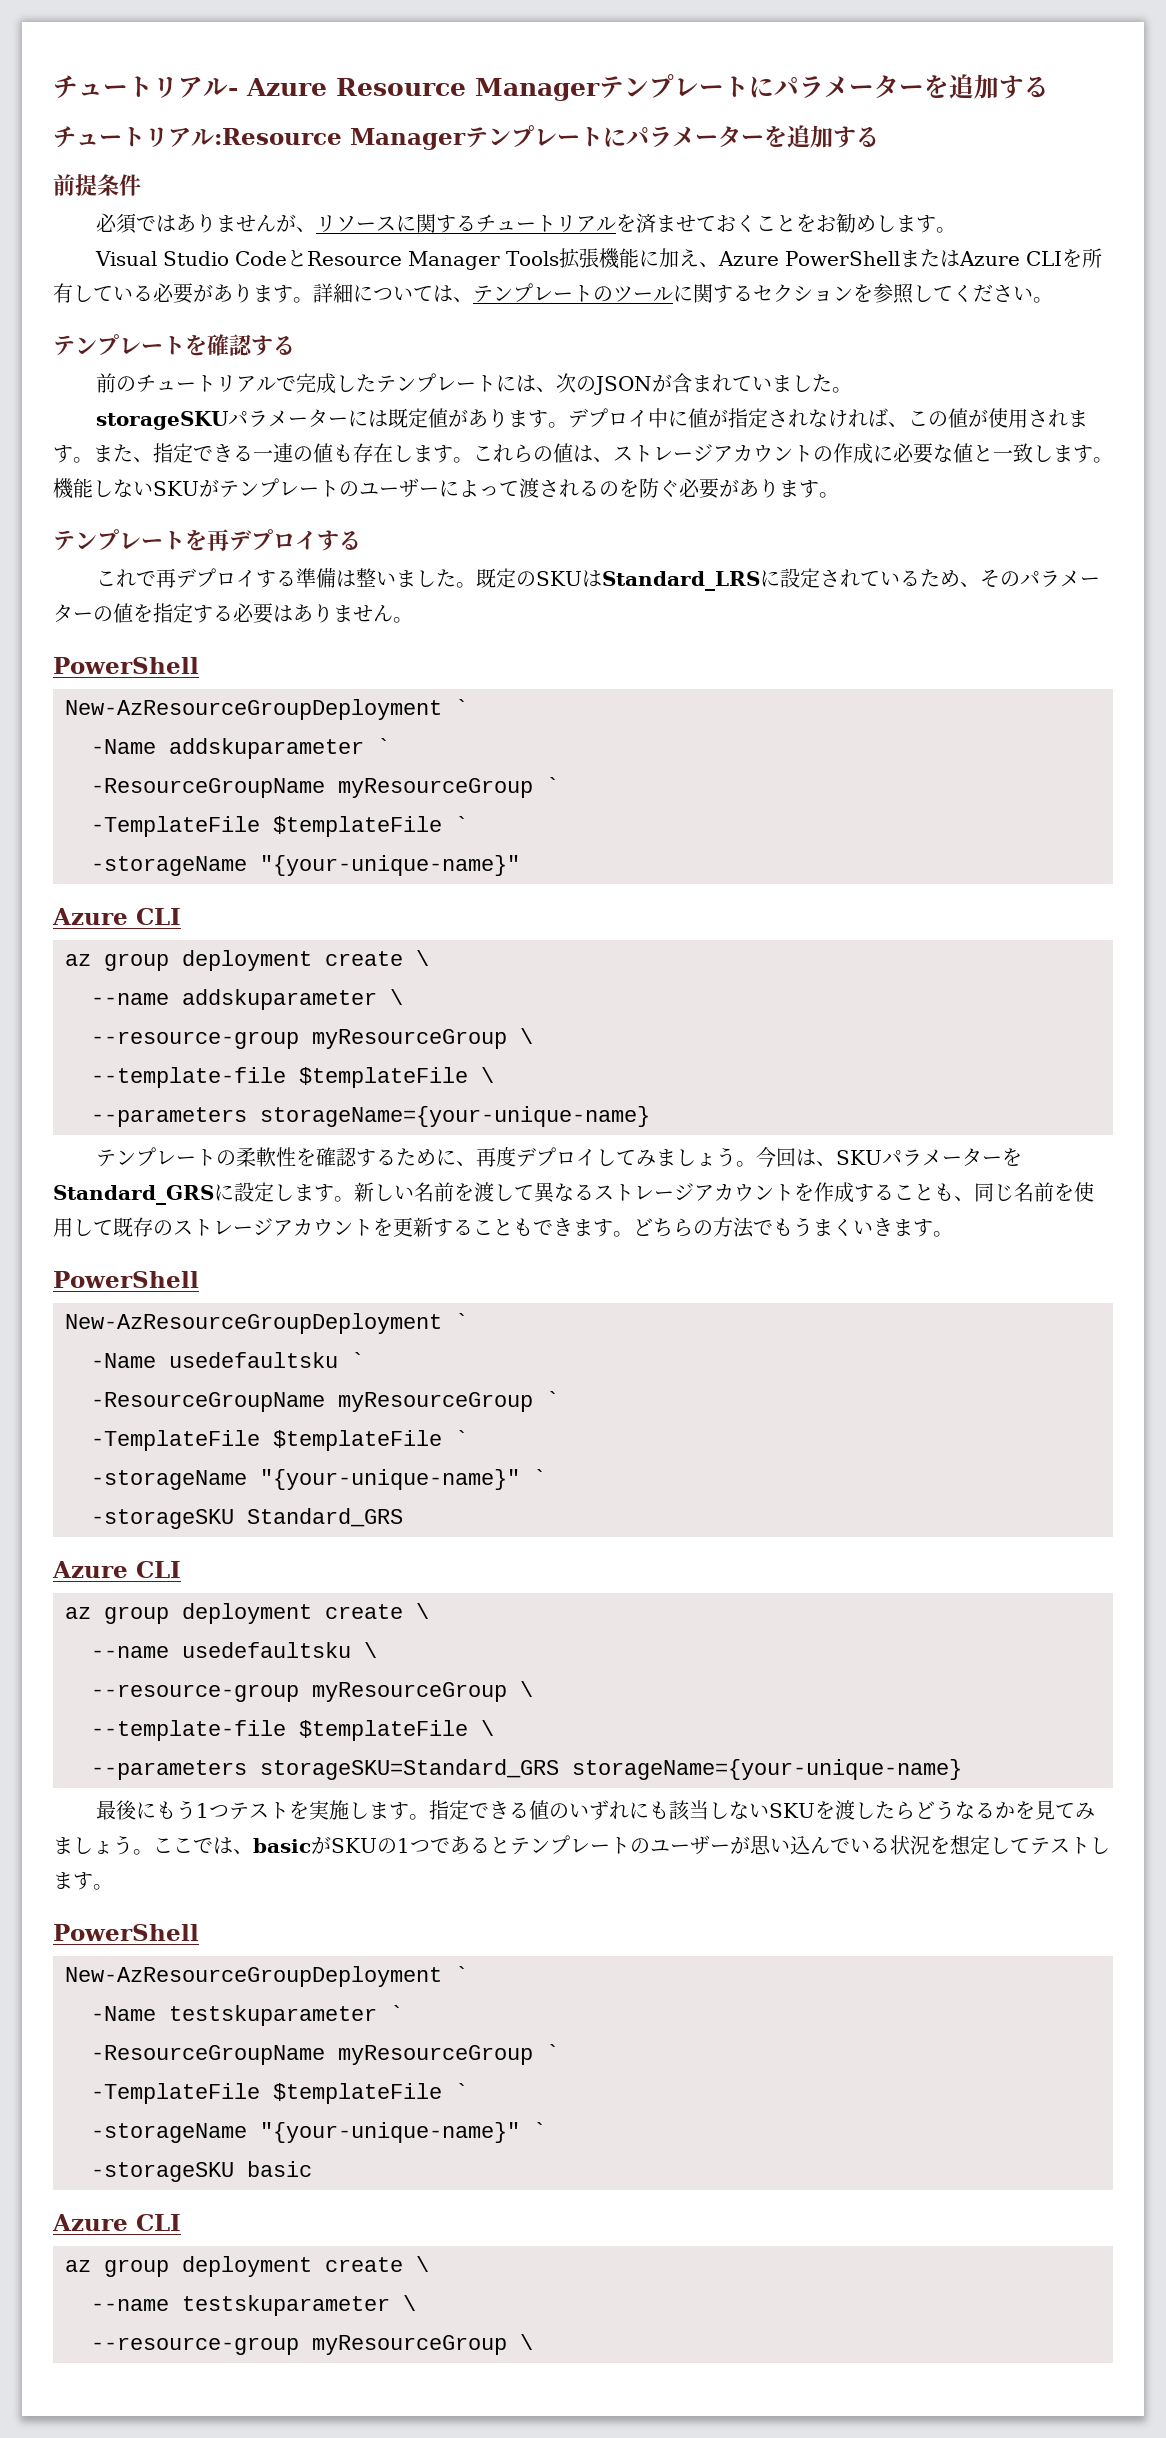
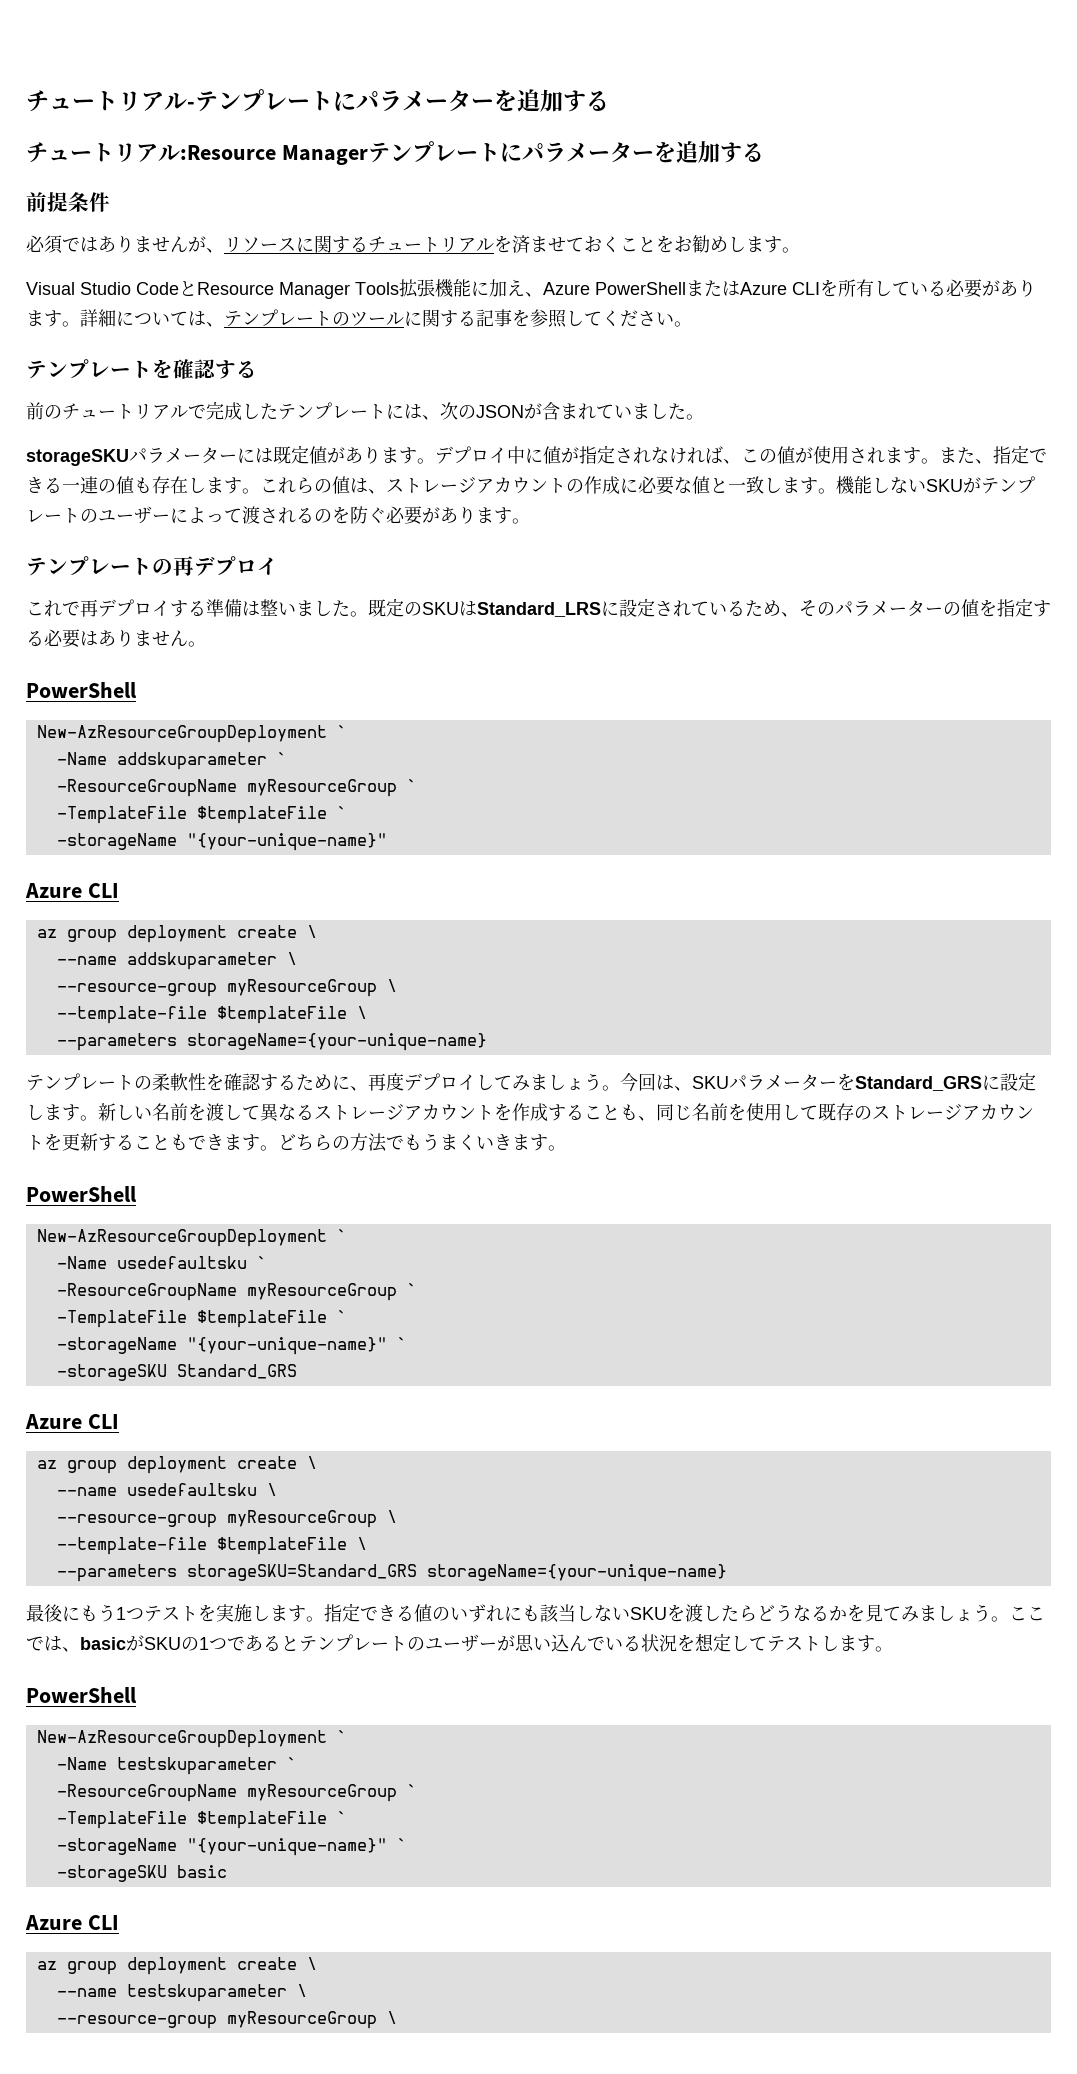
- チュートリアル- Azure Resource Managerテンプレートにパラメーターを追加する
+ チュートリアル-テンプレートにパラメーターを追加する
- 詳細については、テンプレートのツールに関するセクションを参照してください。
+ 詳細については、テンプレートのツールに関する記事を参照してください。
- テンプレートを再デプロイする
+ テンプレートの再デプロイ

